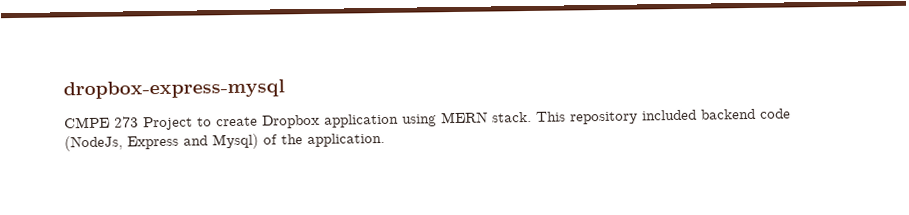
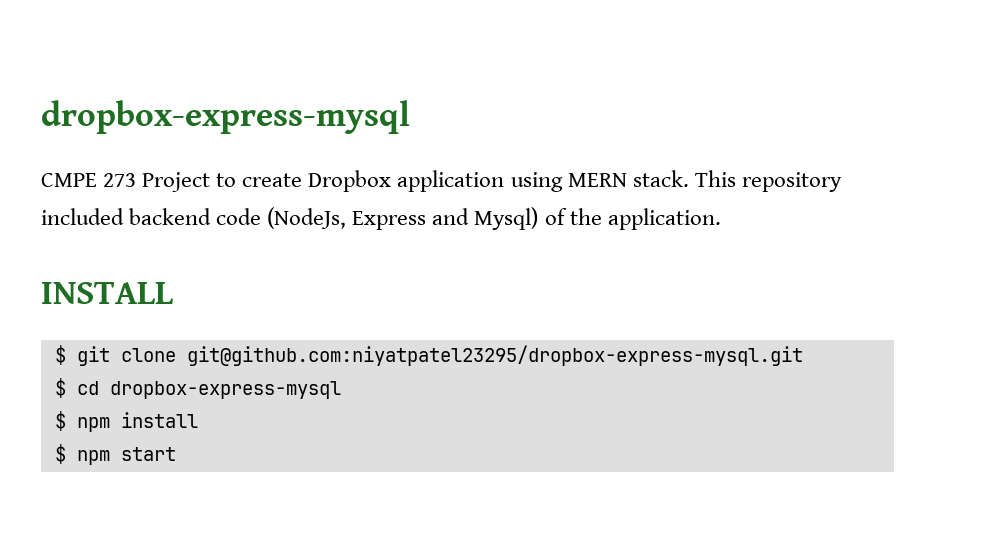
+ INSTALL
+ $ git clone git@github.com:niyatpatel23295/dropbox-express-mysql.git
+ $ cd dropbox-express-mysql
+ $ npm install
+ $ npm start

